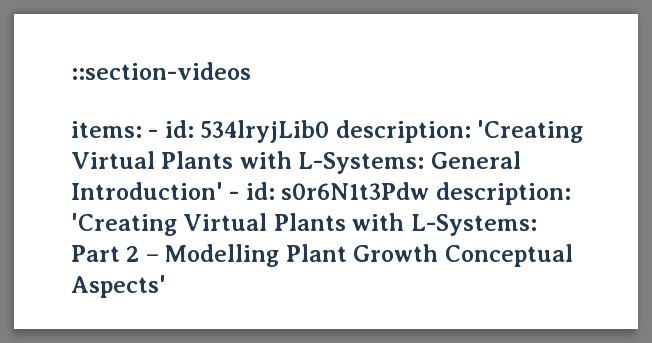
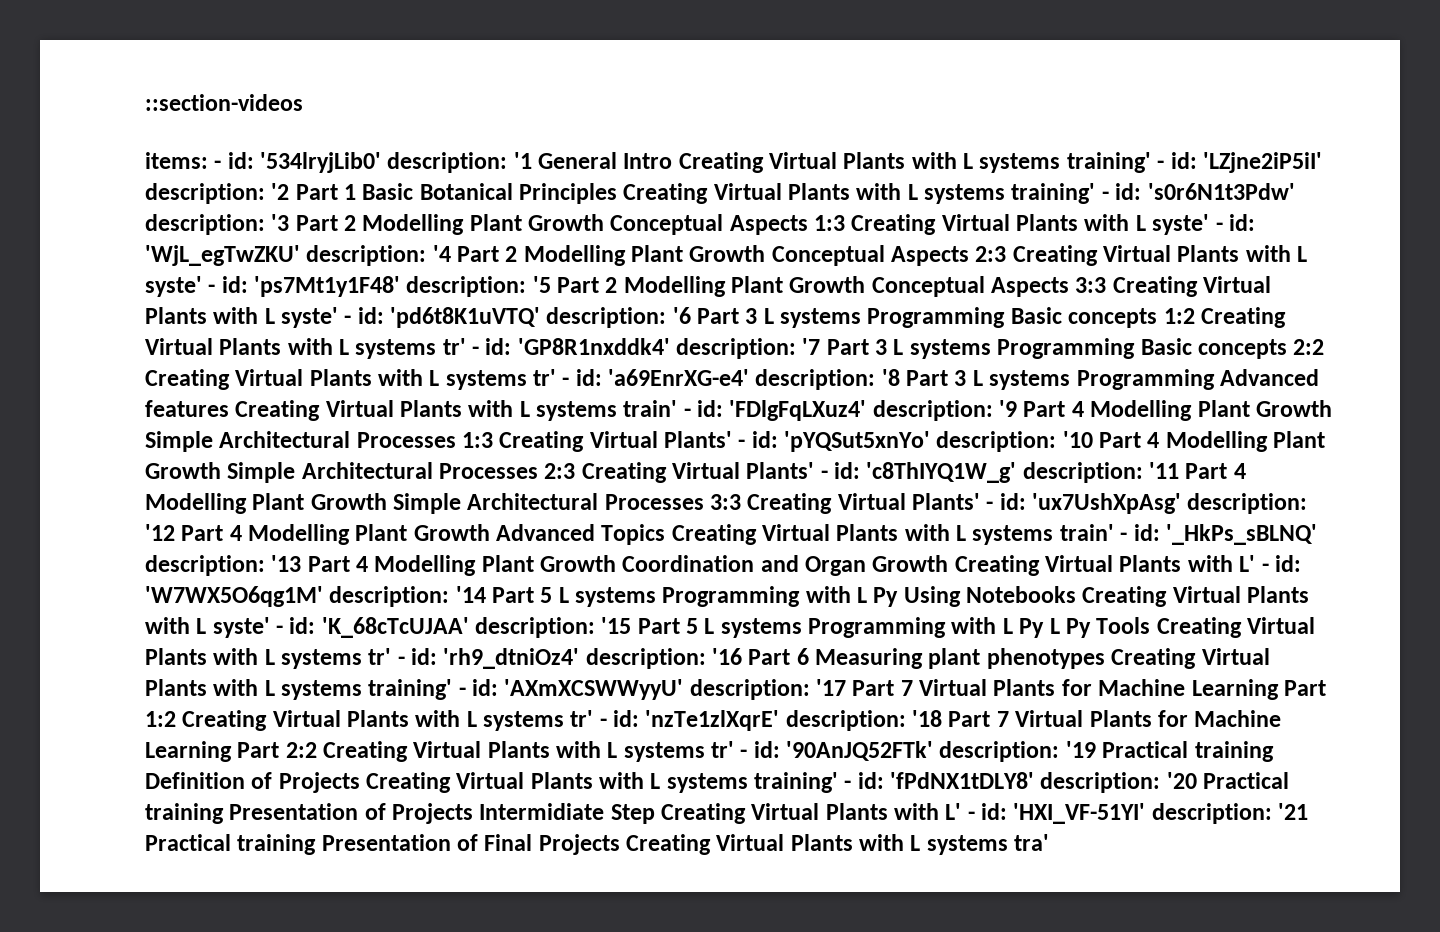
- items: - id: 534lryjLib0 description: 'Creating Virtual Plants with L-Systems: General Introduction' - id: s0r6N1t3Pdw description: 'Creating Virtual Plants with L-Systems: Part 2 – Modelling Plant Growth Conceptual Aspects'
+ items: - id: '534lryjLib0' description: '1 General Intro Creating Virtual Plants with L systems training' - id: 'LZjne2iP5iI' description: '2 Part 1 Basic Botanical Principles Creating Virtual Plants with L systems training' - id: 's0r6N1t3Pdw' description: '3 Part 2 Modelling Plant Growth Conceptual Aspects 1:3 Creating Virtual Plants with L syste' - id: 'WjL_egTwZKU' description: '4 Part 2 Modelling Plant Growth Conceptual Aspects 2:3 Creating Virtual Plants with L syste' - id: 'ps7Mt1y1F48' description: '5 Part 2 Modelling Plant Growth Conceptual Aspects 3:3 Creating Virtual Plants with L syste' - id: 'pd6t8K1uVTQ' description: '6 Part 3 L systems Programming Basic concepts 1:2 Creating Virtual Plants with L systems tr' - id: 'GP8R1nxddk4' description: '7 Part 3 L systems Programming Basic concepts 2:2 Creating Virtual Plants with L systems tr' - id: 'a69EnrXG-e4' description: '8 Part 3 L systems Programming Advanced features Creating Virtual Plants with L systems train' - id: 'FDlgFqLXuz4' description: '9 Part 4 Modelling Plant Growth Simple Architectural Processes 1:3 Creating Virtual Plants' - id: 'pYQSut5xnYo' description: '10 Part 4 Modelling Plant Growth Simple Architectural Processes 2:3 Creating Virtual Plants' - id: 'c8ThIYQ1W_g' description: '11 Part 4 Modelling Plant Growth Simple Architectural Processes 3:3 Creating Virtual Plants' - id: 'ux7UshXpAsg' description: '12 Part 4 Modelling Plant Growth Advanced Topics Creating Virtual Plants with L systems train' - id: '_HkPs_sBLNQ' description: '13 Part 4 Modelling Plant Growth Coordination and Organ Growth Creating Virtual Plants with L' - id: 'W7WX5O6qg1M' description: '14 Part 5 L systems Programming with L Py Using Notebooks Creating Virtual Plants with L syste' - id: 'K_68cTcUJAA' description: '15 Part 5 L systems Programming with L Py L Py Tools Creating Virtual Plants with L systems tr' - id: 'rh9_dtniOz4' description: '16 Part 6 Measuring plant phenotypes Creating Virtual Plants with L systems training' - id: 'AXmXCSWWyyU' description: '17 Part 7 Virtual Plants for Machine Learning Part 1:2 Creating Virtual Plants with L systems tr' - id: 'nzTe1zlXqrE' description: '18 Part 7 Virtual Plants for Machine Learning Part 2:2 Creating Virtual Plants with L systems tr' - id: '90AnJQ52FTk' description: '19 Practical training Definition of Projects Creating Virtual Plants with L systems training' - id: 'fPdNX1tDLY8' description: '20 Practical training Presentation of Projects Intermidiate Step Creating Virtual Plants with L' - id: 'HXI_VF-51YI' description: '21 Practical training Presentation of Final Projects Creating Virtual Plants with L systems tra'

